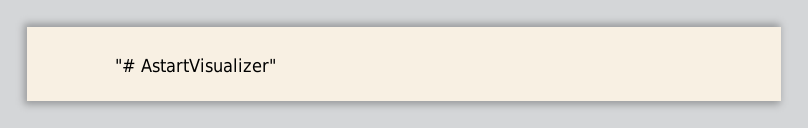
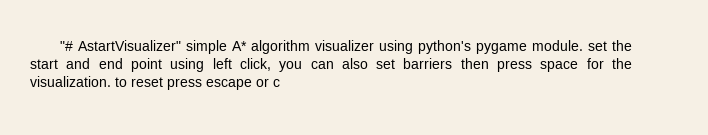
- "# AstartVisualizer"
+ "# AstartVisualizer" simple A* algorithm visualizer using python's pygame module. set the start and end point using left click, you can also set barriers then press space for the visualization. to reset press escape or c

